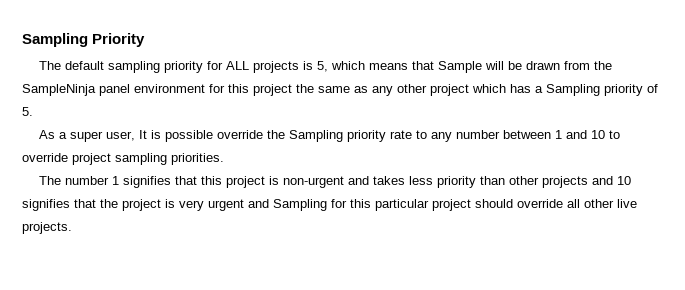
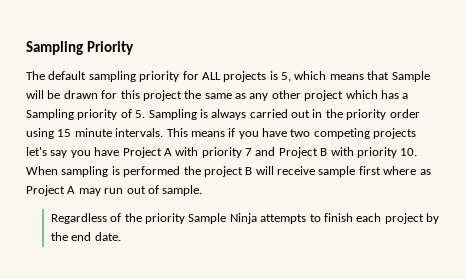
- The default sampling priority for ALL projects is 5, which means that Sample will be drawn from the SampleNinja panel environment for this project the same as any other project which has a Sampling priority of 5.
- As a super user, It is possible override the Sampling priority rate to any number between 1 and 10 to override project sampling priorities.
- The number 1 signifies that this project is non-urgent and takes less priority than other projects and 10 signifies that the project is very urgent and Sampling for this particular project should override all other live projects.
+ The default sampling priority for ALL projects is 5, which means that Sample will be drawn for this project the same as any other project which has a Sampling priority of 5. Sampling is always carried out in the priority order using 15 minute intervals. This means if you have two competing projects let's say you have Project A with priority 7 and Project B with priority 10. When sampling is performed the project B will receive sample first where as Project A may run out of sample.
+ Regardless of the priority Sample Ninja attempts to finish each project by the end date.

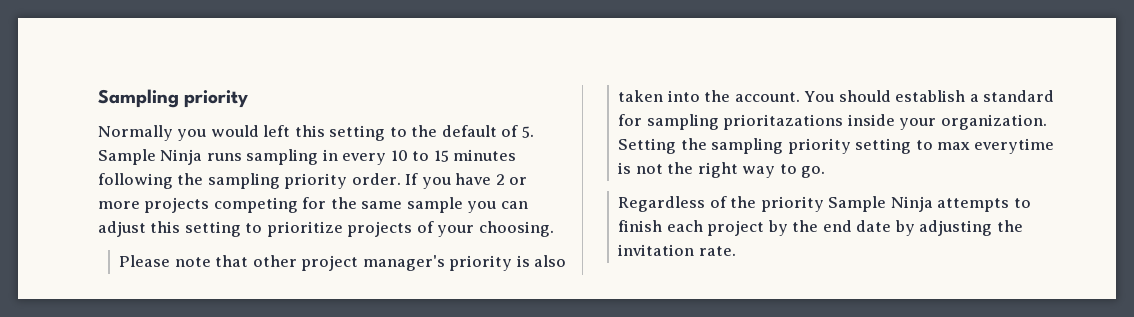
- Sampling Priority
- The default sampling priority for ALL projects is 5, which means that Sample will be drawn for this project the same as any other project which has a Sampling priority of 5. Sampling is always carried out in the priority order using 15 minute intervals. This means if you have two competing projects let's say you have Project A with priority 7 and Project B with priority 10. When sampling is performed the project B will receive sample first where as Project A may run out of sample.
+ Sampling priority
+ Normally you would left this setting to the default of 5. Sample Ninja runs sampling in every 10 to 15 minutes following the sampling priority order. If you have 2 or more projects competing for the same sample you can adjust this setting to prioritize projects of your choosing.
+ Please note that other project manager's priority is also taken into the account. You should establish a standard for sampling prioritazations inside your organization. Setting the sampling priority setting to max everytime is not the right way to go.
- Regardless of the priority Sample Ninja attempts to finish each project by the end date.
+ Regardless of the priority Sample Ninja attempts to finish each project by the end date by adjusting the invitation rate.

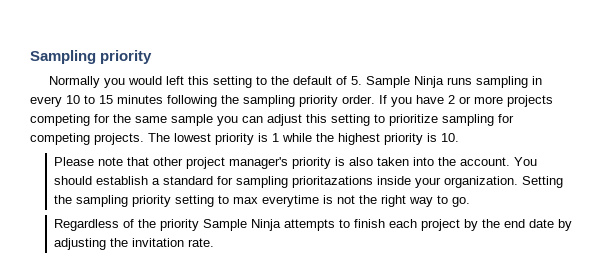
- If you have 2 or more projects competing for the same sample you can adjust this setting to prioritize projects of your choosing.
+ If you have 2 or more projects competing for the same sample you can adjust this setting to prioritize sampling for competing projects. The lowest priority is 1 while the highest priority is 10.

